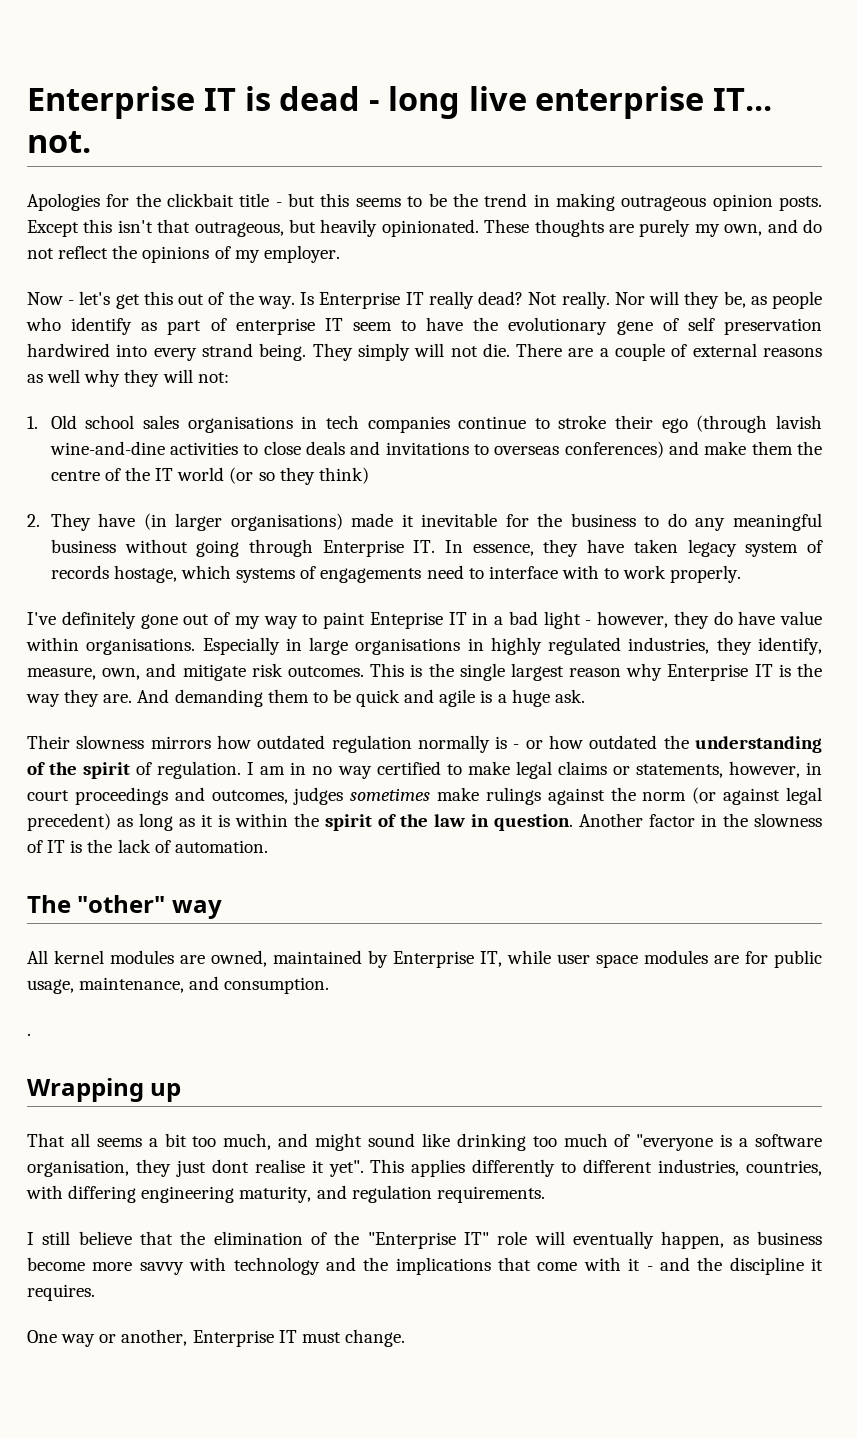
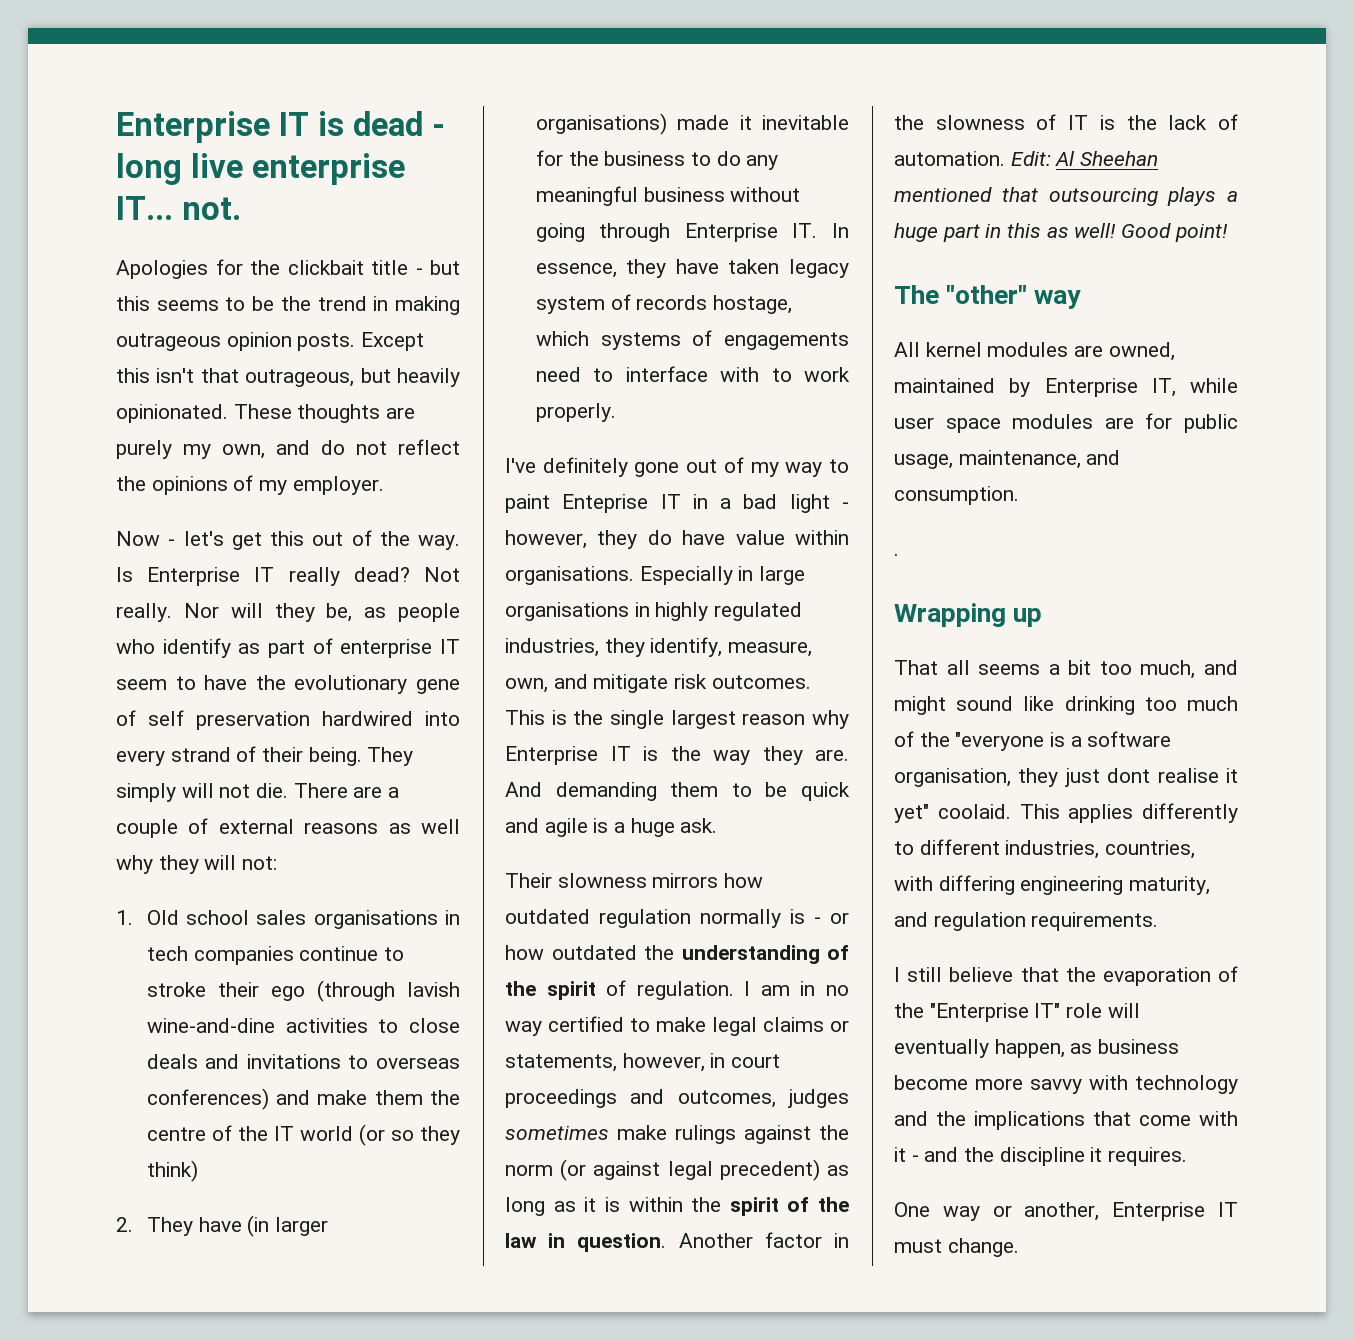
- Nor will they be, as people who identify as part of enterprise IT seem to have the evolutionary gene of self preservation hardwired into every strand being.
+ Nor will they be, as people who identify as part of enterprise IT seem to have the evolutionary gene of self preservation hardwired into every strand of their being.
+ Edit: Al Sheehan mentioned that outsourcing plays a huge part in this as well! Good point!
- That all seems a bit too much, and might sound like drinking too much of "everyone is a software organisation, they just dont realise it yet".
+ That all seems a bit too much, and might sound like drinking too much of the "everyone is a software organisation, they just dont realise it yet" coolaid.
- I still believe that the elimination of the "Enterprise IT" role will eventually happen, as business become more savvy with technology and the implications that come with it - and the discipline it requires.
+ I still believe that the evaporation of the "Enterprise IT" role will eventually happen, as business become more savvy with technology and the implications that come with it - and the discipline it requires.

